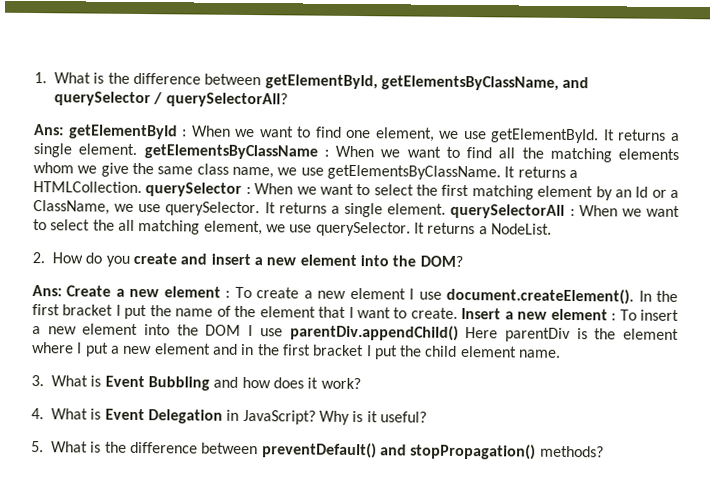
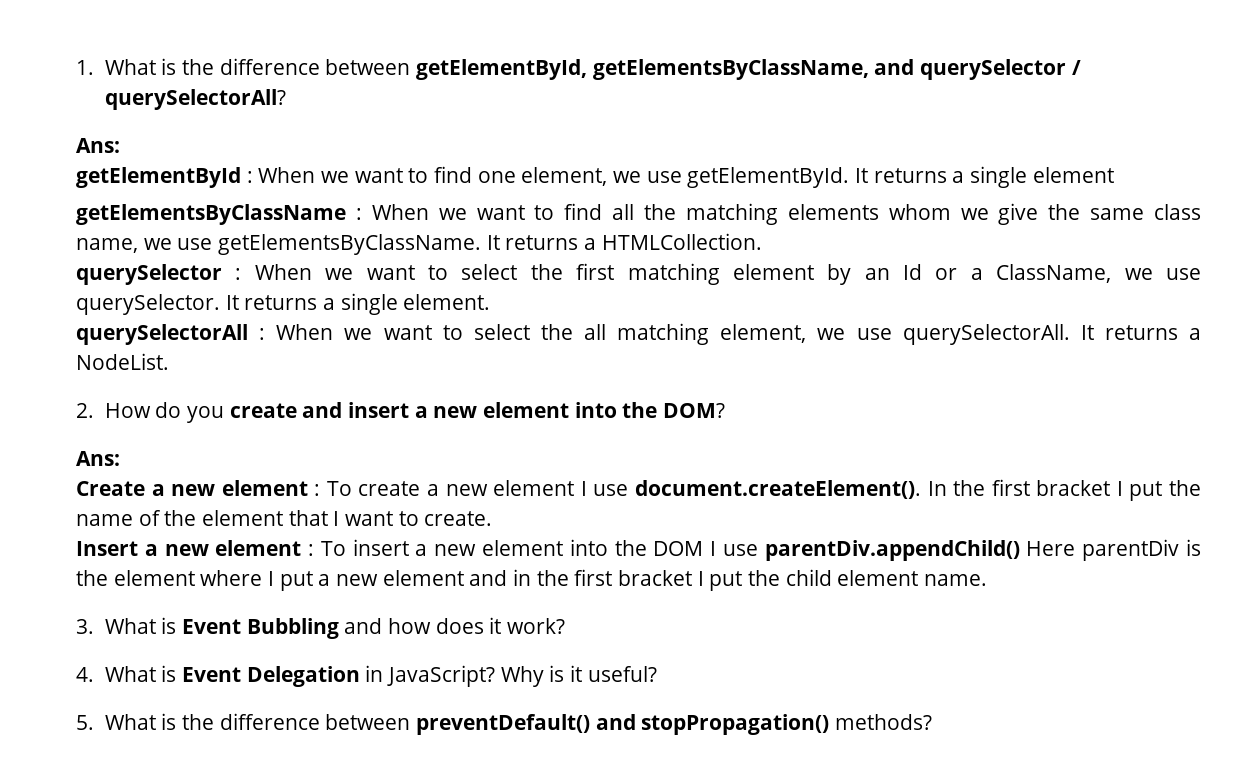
  1. What is the difference between getElementById, getElementsByClassName, and querySelector / querySelectorAll?
- Ans: getElementById : When we want to find one element, we use getElementById.
+ Ans:
+ getElementById : When we want to find one element, we use getElementById.
- It returns a single element. getElementsByClassName : When we want to find all the matching elements whom we give the same class name, we use getElementsByClassName.
+ It returns a single element
+ getElementsByClassName : When we want to find all the matching elements whom we give the same class name, we use getElementsByClassName.
- It returns a HTMLCollection. querySelector : When we want to select the first matching element by an Id or a ClassName, we use querySelector.
+ It returns a HTMLCollection.
+ querySelector : When we want to select the first matching element by an Id or a ClassName, we use querySelector.
- It returns a single element. querySelectorAll : When we want to select the all matching element, we use querySelector.
+ It returns a single element.
+ querySelectorAll : When we want to select the all matching element, we use querySelectorAll.
  2. How do you create and insert a new element into the DOM?
- Ans: Create a new element :
+ Ans:
+ Create a new element :
- To create a new element I use document.createElement(). In the first bracket I put the name of the element that I want to create. Insert a new element :
+ To create a new element I use document.createElement(). In the first bracket I put the name of the element that I want to create.
+ Insert a new element :

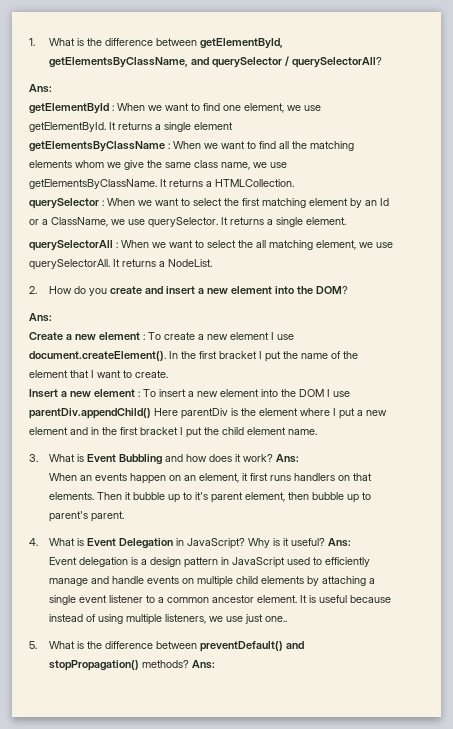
- 3. What is Event Bubbling and how does it work?
+ 3. What is Event Bubbling and how does it work? Ans:
+ When an events happen on an element, it first runs handlers on that elements. Then it bubble up to it's parent element, then bubble up to parent's parent.
- Why is it useful?
+ Why is it useful? Ans:
+ Event delegation is a design pattern in JavaScript used to efficiently manage and handle events on multiple child elements by attaching a single event listener to a common ancestor element. It is useful because instead of using multiple listeners, we use just one..
- 5. What is the difference between preventDefault() and stopPropagation() methods?
+ 5. What is the difference between preventDefault() and stopPropagation() methods? Ans:

